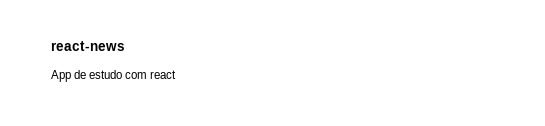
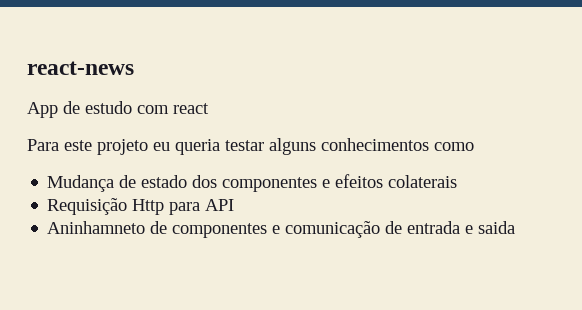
+ Para este projeto eu queria testar alguns conhecimentos como
+ Mudança de estado dos componentes e efeitos colaterais
+ Requisição Http para API
+ Aninhamneto de componentes e comunicação de entrada e saida

